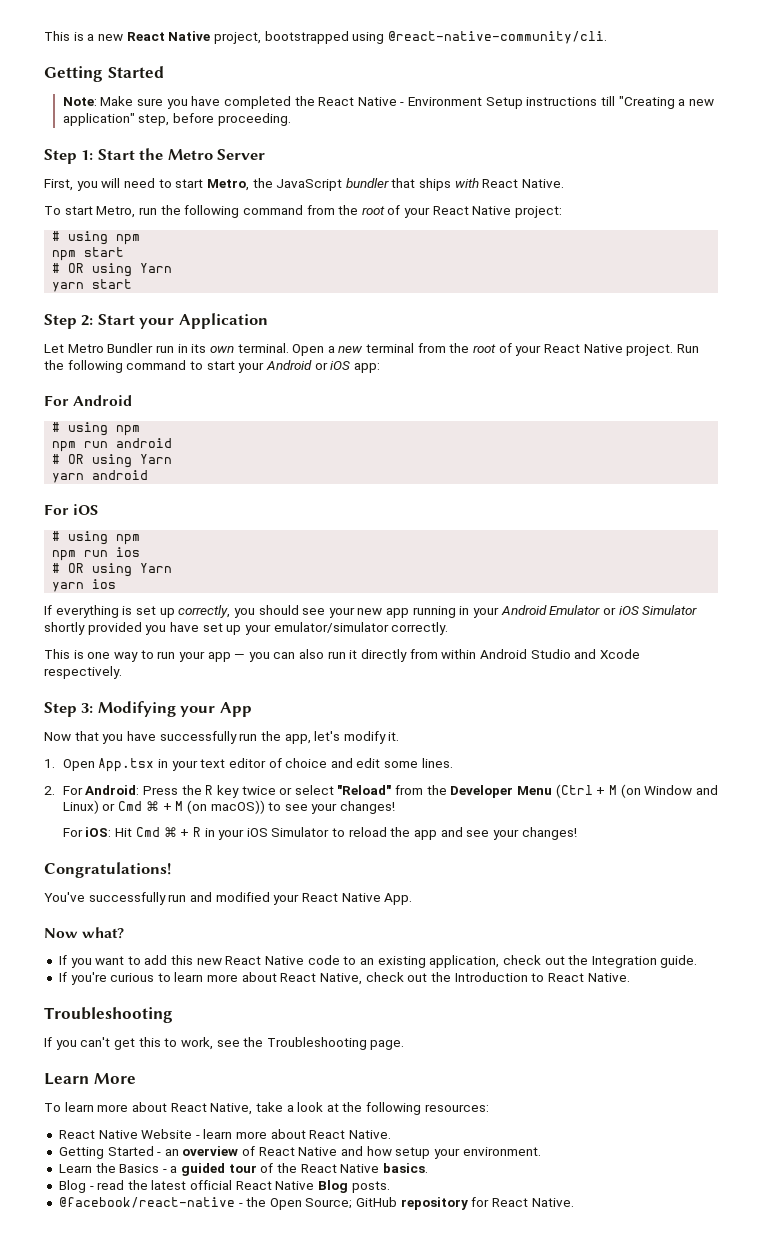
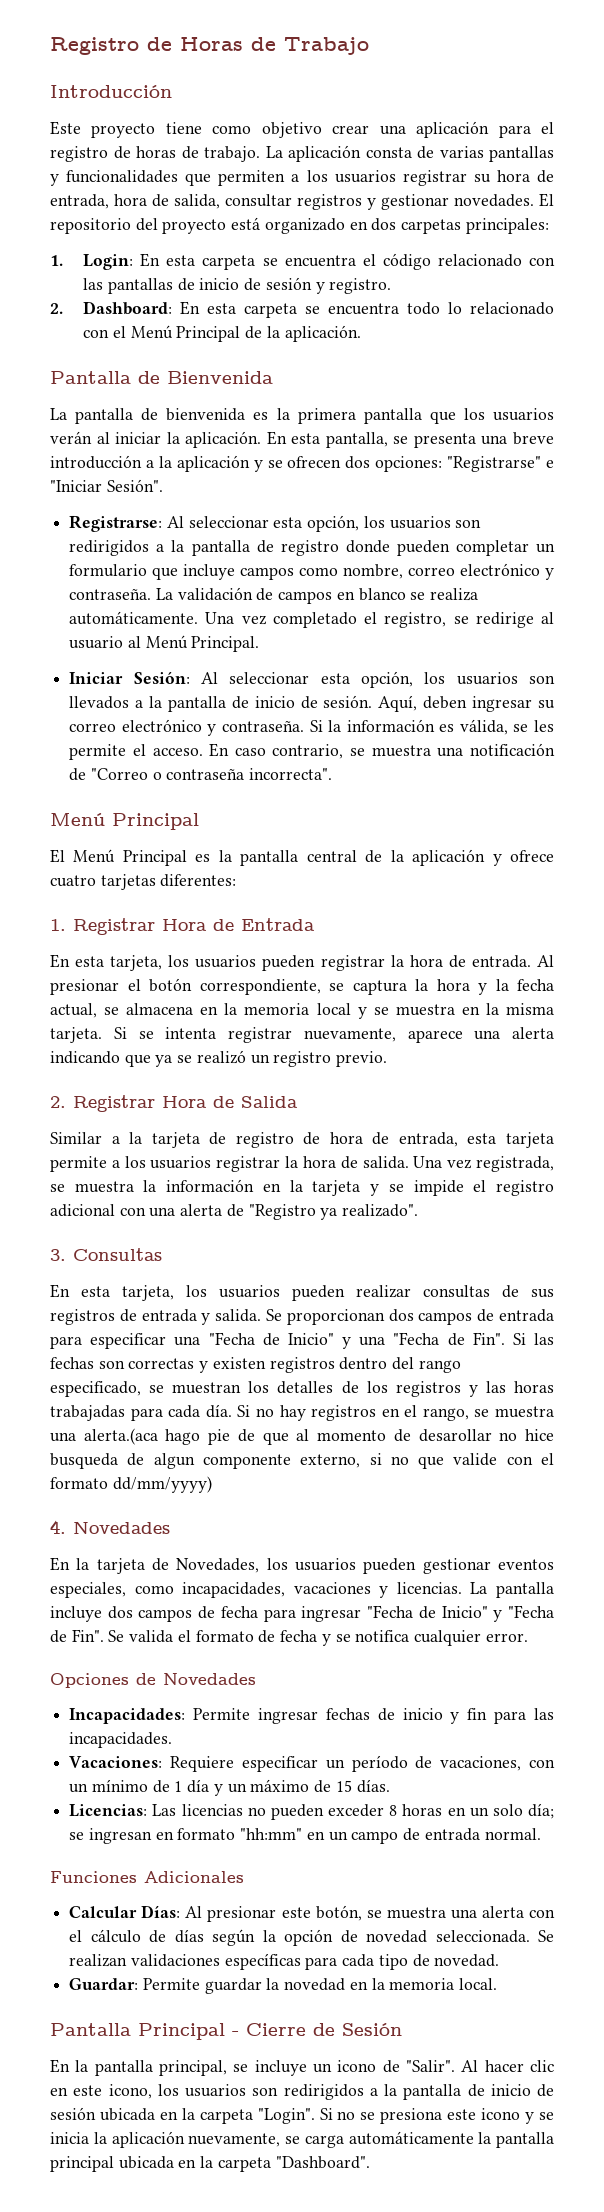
- This is a new React Native project, bootstrapped using @react-native-community/cli.
- Getting Started
- Note: Make sure you have completed the React Native - Environment Setup instructions till "Creating a new application" step, before proceeding.
- Step 1: Start the Metro Server
- First, you will need to start Metro, the JavaScript bundler that ships with React Native.
- To start Metro, run the following command from the root of your React Native project:
- # using npm
- npm start
- # OR using Yarn
- yarn start
- Step 2: Start your Application
- Let Metro Bundler run in its own terminal. Open a new terminal from the root of your React Native project. Run the following command to start your Android or iOS app:
- For Android
- # using npm
- npm run android
- # OR using Yarn
- yarn android
- For iOS
- # using npm
- npm run ios
- # OR using Yarn
- yarn ios
- If everything is set up correctly, you should see your new app running in your Android Emulator or iOS Simulator shortly provided you have set up your emulator/simulator correctly.
- This is one way to run your app — you can also run it directly from within Android Studio and Xcode respectively.
- Step 3: Modifying your App
- Now that you have successfully run the app, let's modify it.
- 1. Open App.tsx in your text editor of choice and edit some lines.
- 2. For Android: Press the R key twice or select "Reload" from the Developer Menu (Ctrl + M (on Window and Linux) or Cmd ⌘ + M (on macOS)) to see your changes!
- For iOS: Hit Cmd ⌘ + R in your iOS Simulator to reload the app and see your changes!
- Congratulations!
- You've successfully run and modified your React Native App.
- Now what?
- If you want to add this new React Native code to an existing application, check out the Integration guide.
- If you're curious to learn more about React Native, check out the Introduction to React Native.
- Troubleshooting
- If you can't get this to work, see the Troubleshooting page.
- Learn More
- To learn more about React Native, take a look at the following resources:
- React Native Website - learn more about React Native.
- Getting Started - an overview of React Native and how setup your environment.
- Learn the Basics - a guided tour of the React Native basics.
- Blog - read the latest official React Native Blog posts.
- @facebook/react-native - the Open Source; GitHub repository for React Native.
+ Registro de Horas de Trabajo
+ Introducción
+ Este proyecto tiene como objetivo crear una aplicación para el registro de horas de trabajo. La aplicación consta de varias pantallas y funcionalidades que permiten a los usuarios registrar su hora de entrada, hora de salida, consultar registros y gestionar novedades. El repositorio del proyecto está organizado en dos carpetas principales:
+ 1. Login: En esta carpeta se encuentra el código relacionado con las pantallas de inicio de sesión y registro.
+ 2. Dashboard: En esta carpeta se encuentra todo lo relacionado con el Menú Principal de la aplicación.
+ Pantalla de Bienvenida
+ La pantalla de bienvenida es la primera pantalla que los usuarios verán al iniciar la aplicación. En esta pantalla, se presenta una breve introducción a la aplicación y se ofrecen dos opciones: "Registrarse" e "Iniciar Sesión".
+ Registrarse: Al seleccionar esta opción, los usuarios son redirigidos a la pantalla de registro donde pueden completar un formulario que incluye campos como nombre, correo electrónico y contraseña. La validación de campos en blanco se realiza automáticamente. Una vez completado el registro, se redirige al usuario al Menú Principal.
+ Iniciar Sesión: Al seleccionar esta opción, los usuarios son llevados a la pantalla de inicio de sesión. Aquí, deben ingresar su correo electrónico y contraseña. Si la información es válida, se les permite el acceso. En caso contrario, se muestra una notificación de "Correo o contraseña incorrecta".
+ Menú Principal
+ El Menú Principal es la pantalla central de la aplicación y ofrece cuatro tarjetas diferentes:
+ 1. Registrar Hora de Entrada
+ En esta tarjeta, los usuarios pueden registrar la hora de entrada. Al presionar el botón correspondiente, se captura la hora y la fecha actual, se almacena en la memoria local y se muestra en la misma tarjeta. Si se intenta registrar nuevamente, aparece una alerta indicando que ya se realizó un registro previo.
+ 2. Registrar Hora de Salida
+ Similar a la tarjeta de registro de hora de entrada, esta tarjeta permite a los usuarios registrar la hora de salida. Una vez registrada, se muestra la información en la tarjeta y se impide el registro adicional con una alerta de "Registro ya realizado".
+ 3. Consultas
+ En esta tarjeta, los usuarios pueden realizar consultas de sus registros de entrada y salida. Se proporcionan dos campos de entrada para especificar una "Fecha de Inicio" y una "Fecha de Fin". Si las fechas son correctas y existen registros dentro del rango especificado, se muestran los detalles de los registros y las horas trabajadas para cada día. Si no hay registros en el rango, se muestra una alerta.(aca hago pie de que al momento de desarollar no hice busqueda de algun componente externo, si no que valide con el formato dd/mm/yyyy)
+ 4. Novedades
+ En la tarjeta de Novedades, los usuarios pueden gestionar eventos especiales, como incapacidades, vacaciones y licencias. La pantalla incluye dos campos de fecha para ingresar "Fecha de Inicio" y "Fecha de Fin". Se valida el formato de fecha y se notifica cualquier error.
+ Opciones de Novedades
+ Incapacidades: Permite ingresar fechas de inicio y fin para las incapacidades.
+ Vacaciones: Requiere especificar un período de vacaciones, con un mínimo de 1 día y un máximo de 15 días.
+ Licencias: Las licencias no pueden exceder 8 horas en un solo día; se ingresan en formato "hh:mm" en un campo de entrada normal.
+ Funciones Adicionales
+ Calcular Días: Al presionar este botón, se muestra una alerta con el cálculo de días según la opción de novedad seleccionada. Se realizan validaciones específicas para cada tipo de novedad.
+ Guardar: Permite guardar la novedad en la memoria local.
+ Pantalla Principal - Cierre de Sesión
+ En la pantalla principal, se incluye un icono de "Salir". Al hacer clic en este icono, los usuarios son redirigidos a la pantalla de inicio de sesión ubicada en la carpeta "Login". Si no se presiona este icono y se inicia la aplicación nuevamente, se carga automáticamente la pantalla principal ubicada en la carpeta "Dashboard".

